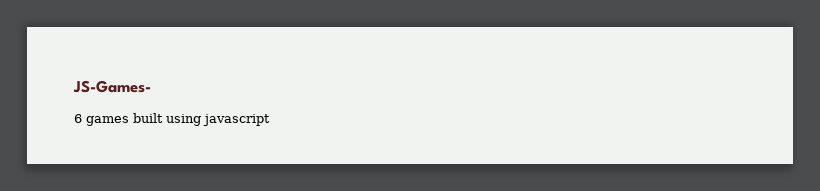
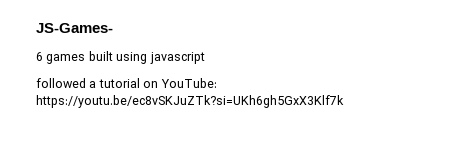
+ followed a tutorial on YouTube: https://youtu.be/ec8vSKJuZTk?si=UKh6gh5GxX3Klf7k

